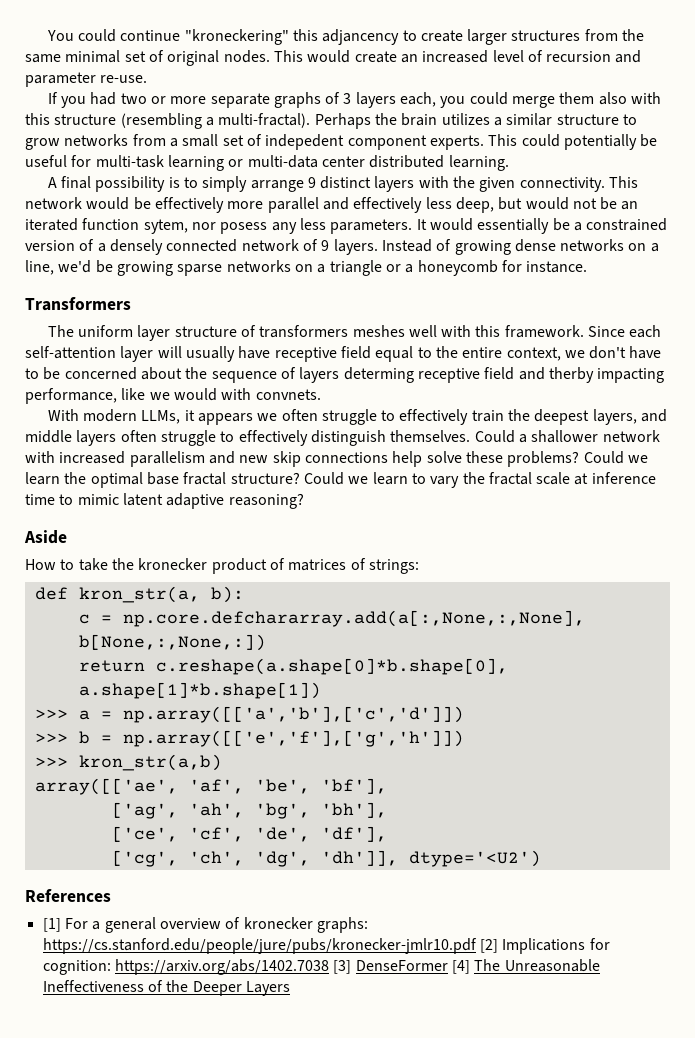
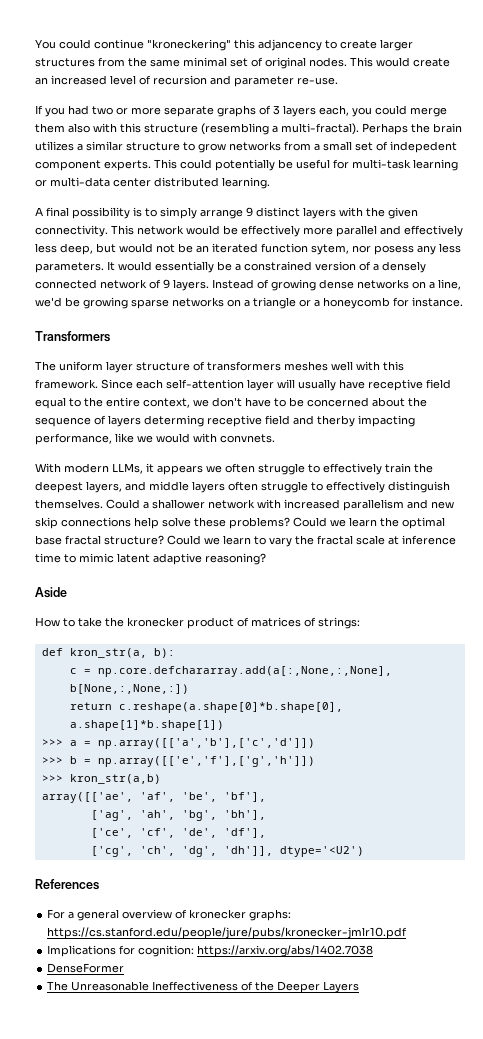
- [1] For a general overview of kronecker graphs: https://cs.stanford.edu/people/jure/pubs/kronecker-jmlr10.pdf [2] Implications for cognition: https://arxiv.org/abs/1402.7038 [3] DenseFormer [4] The Unreasonable Ineffectiveness of the Deeper Layers
+ For a general overview of kronecker graphs: https://cs.stanford.edu/people/jure/pubs/kronecker-jmlr10.pdf
+ Implications for cognition: https://arxiv.org/abs/1402.7038
+ DenseFormer
+ The Unreasonable Ineffectiveness of the Deeper Layers

